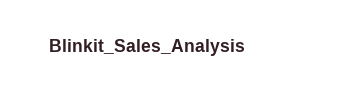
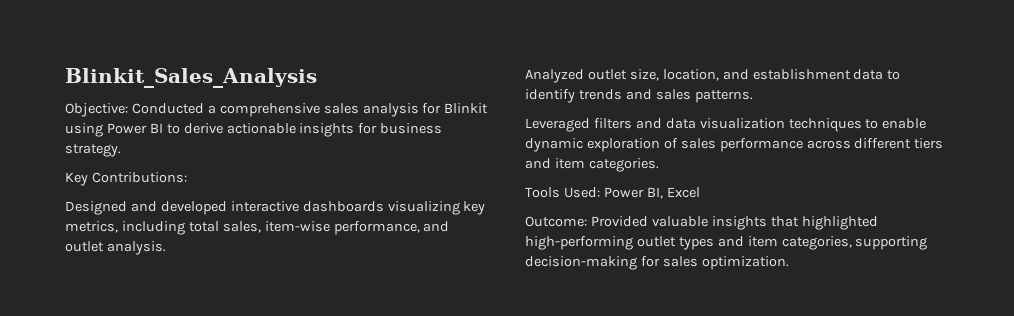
+ Objective: Conducted a comprehensive sales analysis for Blinkit using Power BI to derive actionable insights for business strategy.
+ Key Contributions:
+ Designed and developed interactive dashboards visualizing key metrics, including total sales, item-wise performance, and outlet analysis.
+ Analyzed outlet size, location, and establishment data to identify trends and sales patterns.
+ Leveraged filters and data visualization techniques to enable dynamic exploration of sales performance across different tiers and item categories.
+ Tools Used: Power BI, Excel
+ Outcome: Provided valuable insights that highlighted high-performing outlet types and item categories, supporting decision-making for sales optimization.

